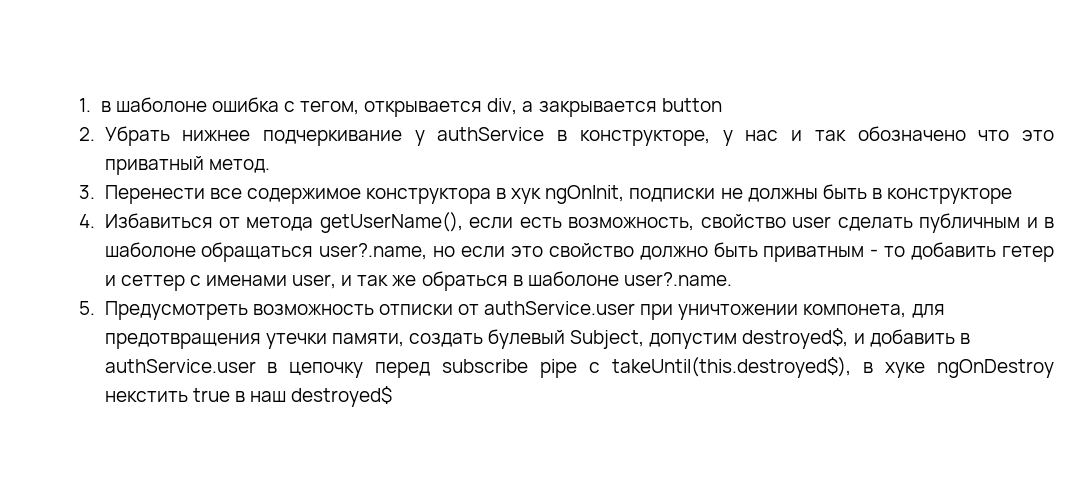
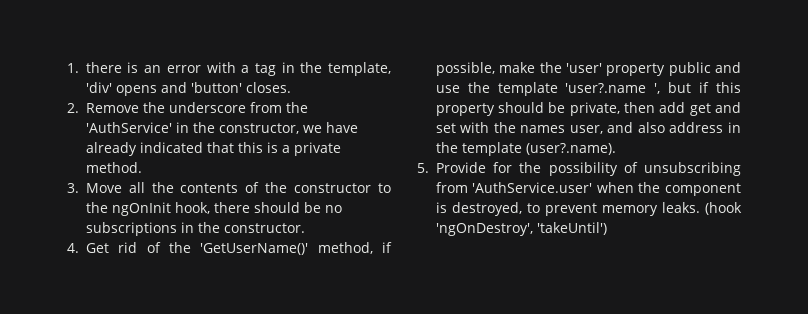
- 1. в шаболоне ошибка с тегом, открывается div, а закрывается button
- 2. Убрать нижнее подчеркивание у authService в конструкторе, у нас и так обозначено что это приватный метод.
- 3. Перенести все содержимое конструктора в хук ngOnInit, подписки не должны быть в конструкторе
- 4. Избавиться от метода getUserName(), если есть возможность, свойство user сделать публичным и в шаболоне обращаться user?.name, но если это свойство должно быть приватным - то добавить гетер и сеттер с именами user, и так же обраться в шаболоне user?.name.
- 5. Предусмотреть возможность отписки от authService.user при уничтожении компонета, для предотвращения утечки памяти, создать булевый Subject, допустим destroyed$, и добавить в authService.user в цепочку перед subscribe pipe c takeUntil(this.destroyed$), в хуке ngOnDestroy некстить true в наш destroyed$
+ 1. there is an error with a tag in the template, 'div' opens and 'button' closes.
+ 2. Remove the underscore from the 'AuthService' in the constructor, we have already indicated that this is a private method.
+ 3. Move all the contents of the constructor to the ngOnInit hook, there should be no subscriptions in the constructor.
+ 4. Get rid of the 'GetUserName()' method, if possible, make the 'user' property public and use the template 'user?.name ', but if this property should be private, then add get and set with the names user, and also address in the template (user?.name).
+ 5. Provide for the possibility of unsubscribing from 'AuthService.user' when the component is destroyed, to prevent memory leaks. (hook 'ngOnDestroy', 'takeUntil')

